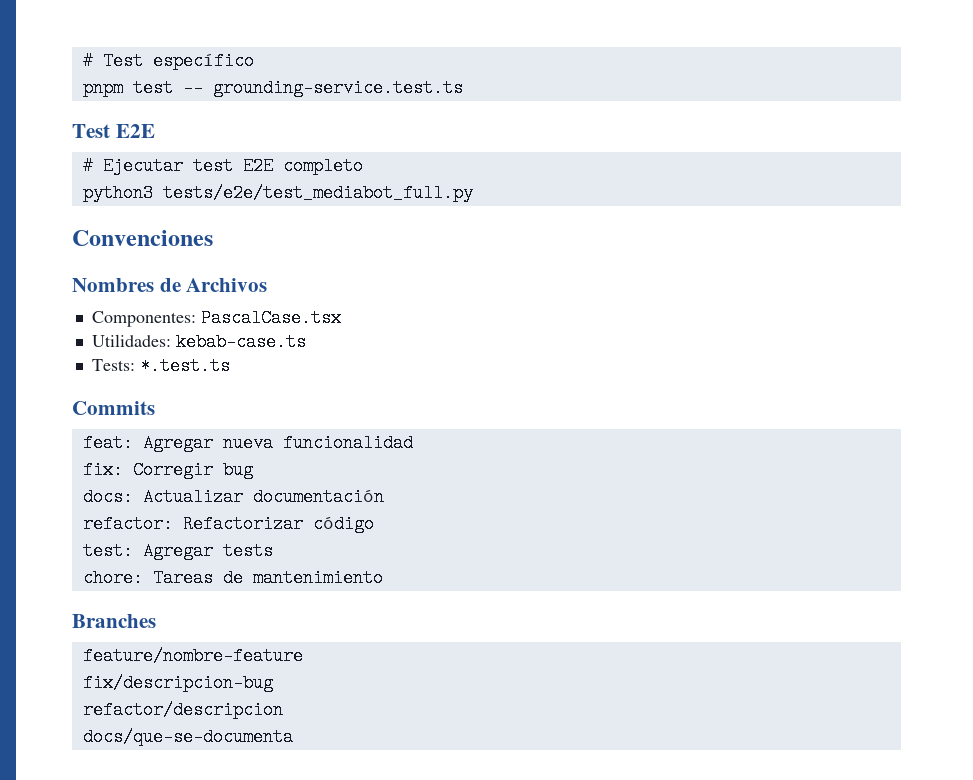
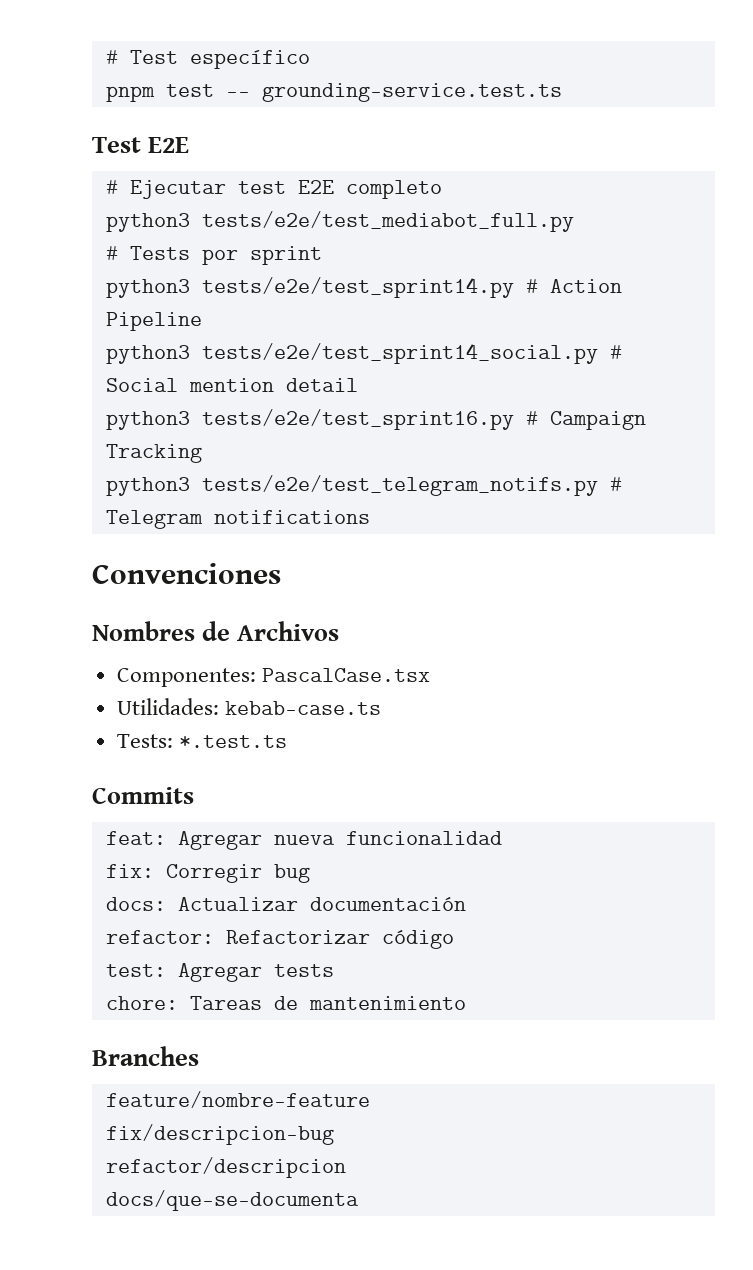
+ # Tests por sprint
+ python3 tests/e2e/test_sprint14.py # Action Pipeline
+ python3 tests/e2e/test_sprint14_social.py # Social mention detail
+ python3 tests/e2e/test_sprint16.py # Campaign Tracking
+ python3 tests/e2e/test_telegram_notifs.py # Telegram notifications

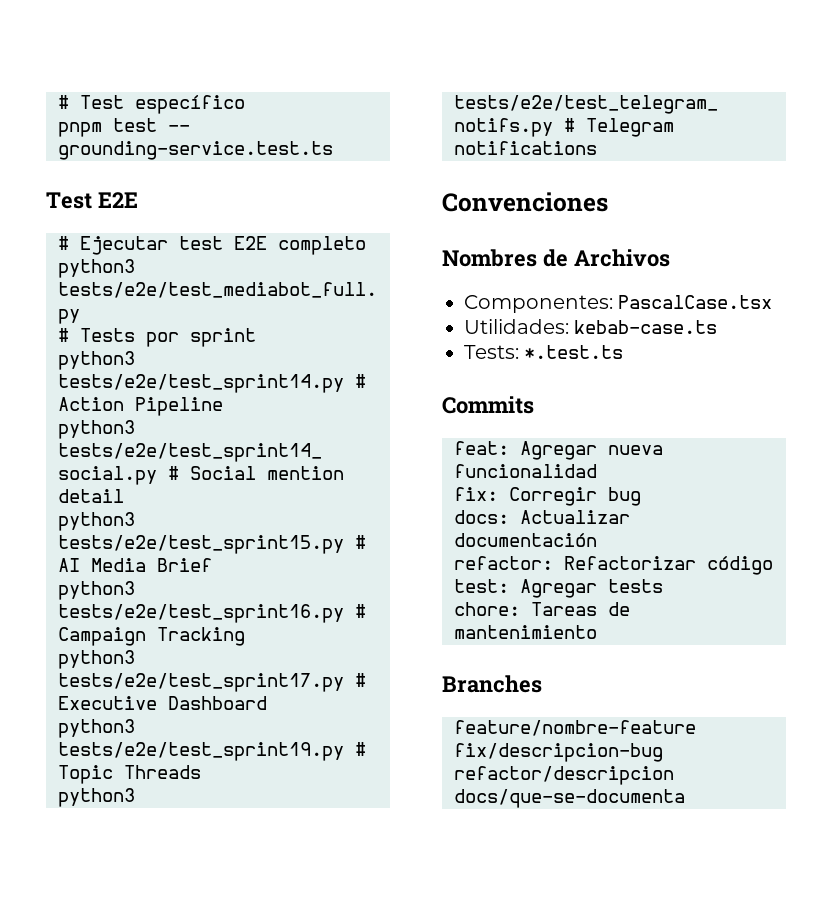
+ python3 tests/e2e/test_sprint15.py # AI Media Brief
+ python3 tests/e2e/test_sprint17.py # Executive Dashboard
+ python3 tests/e2e/test_sprint19.py # Topic Threads

